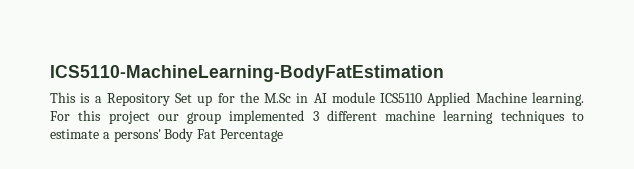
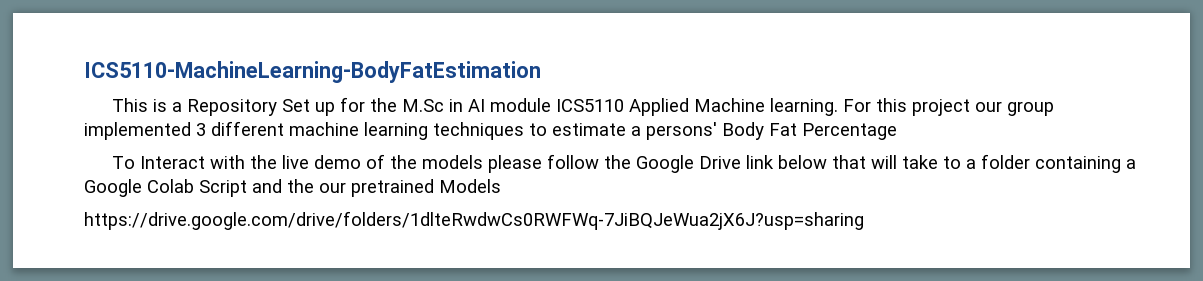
+ To Interact with the live demo of the models please follow the Google Drive link below that will take to a folder containing a Google Colab Script and the our pretrained Models
+ https://drive.google.com/drive/folders/1dlteRwdwCs0RWFWq-7JiBQJeWua2jX6J?usp=sharing

